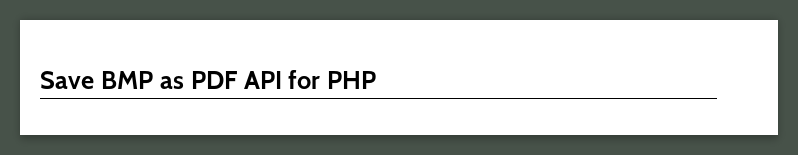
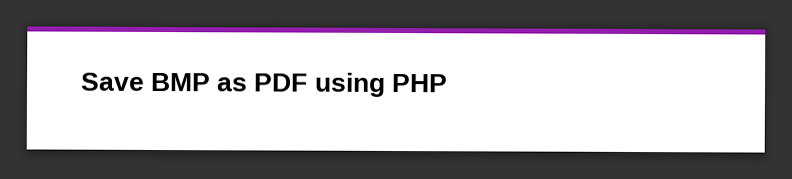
- Save BMP as PDF API for PHP
+ Save BMP as PDF using PHP

